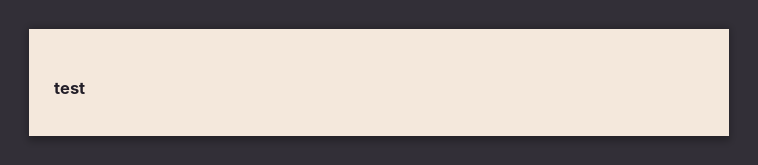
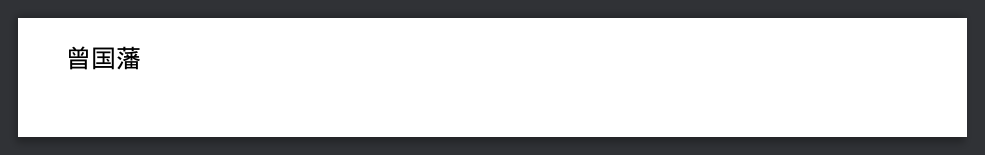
- test
+ 曾国藩

